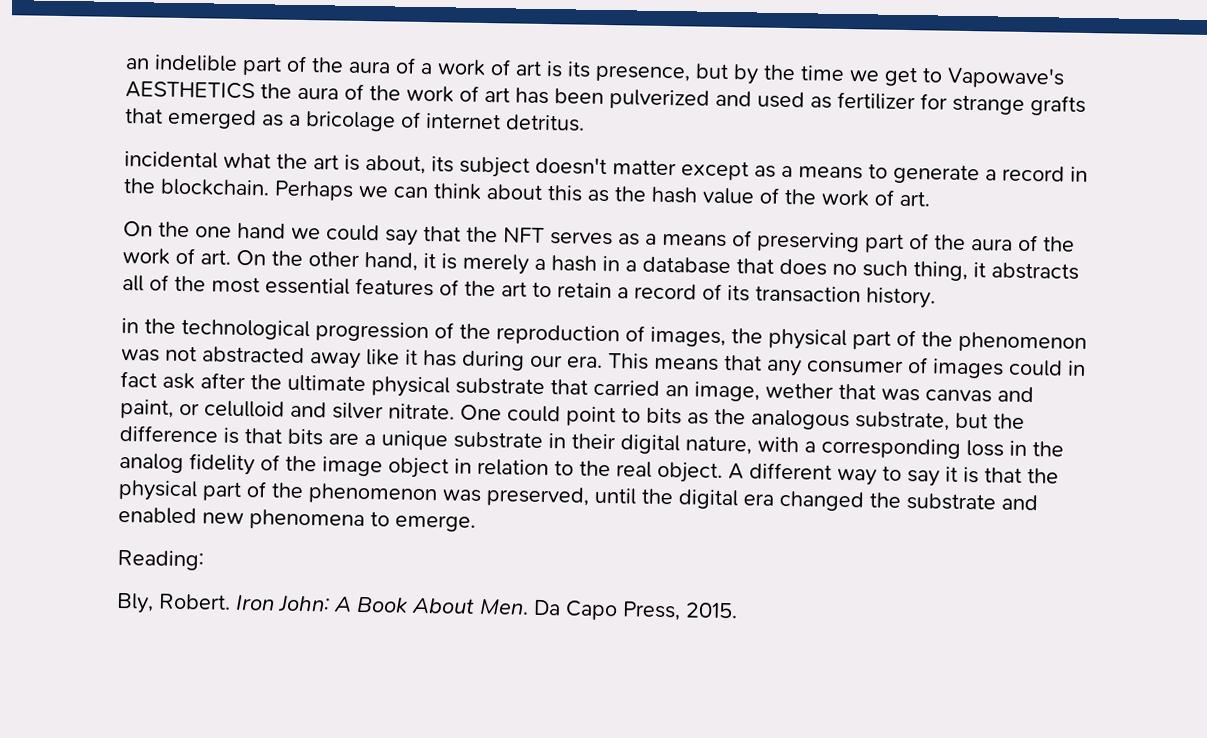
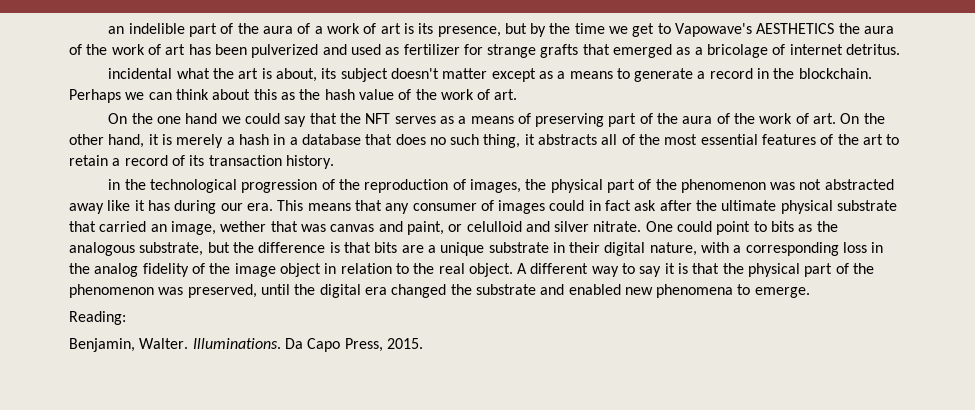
- Bly, Robert. Iron John: A Book About Men. Da Capo Press, 2015.
+ Benjamin, Walter. Illuminations. Da Capo Press, 2015.

